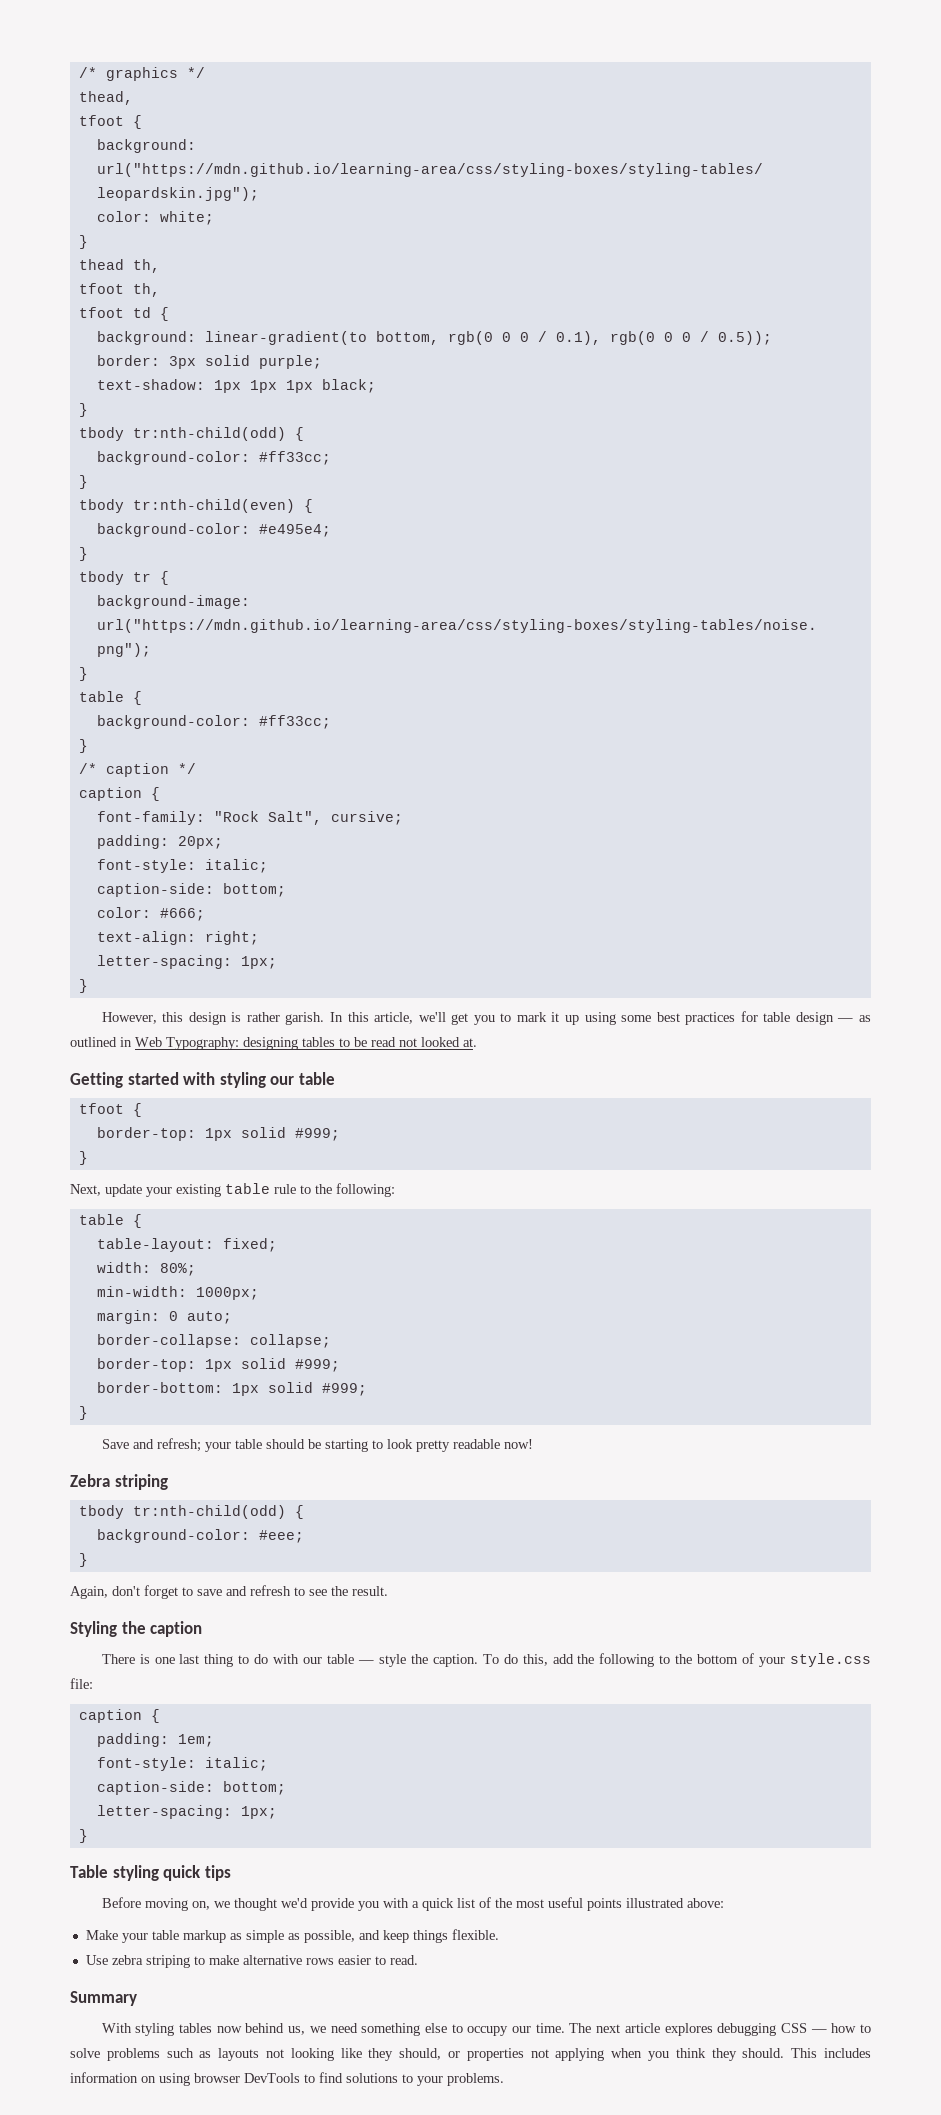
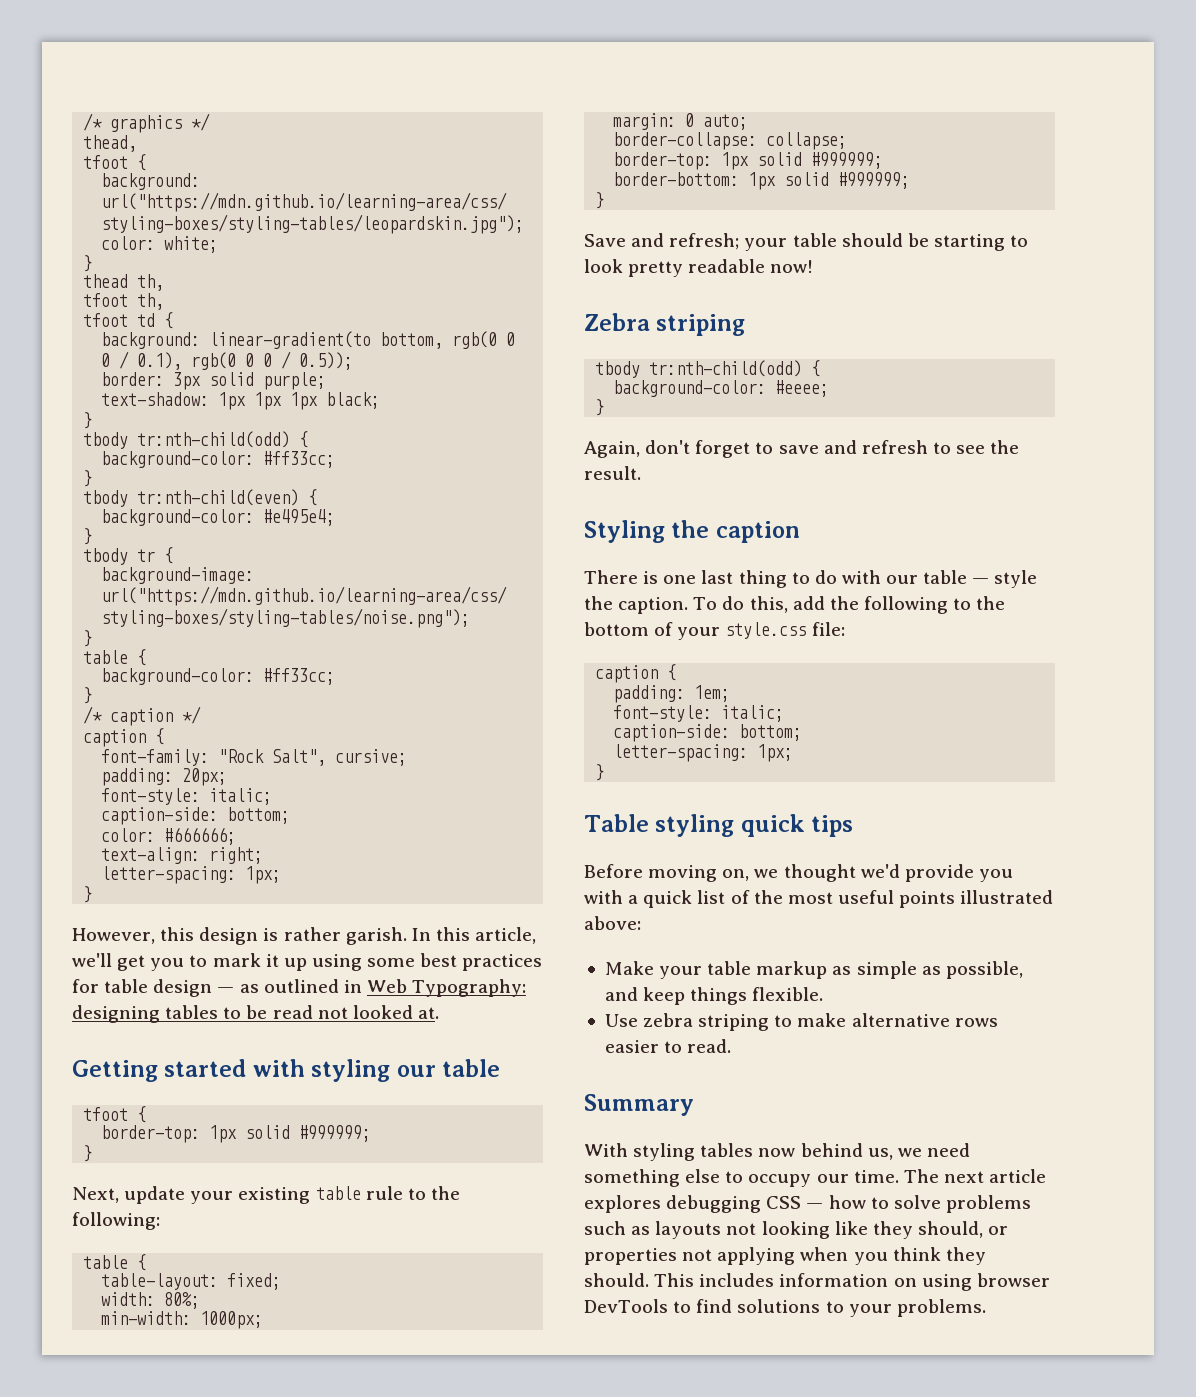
- color: #666;
+ color: #666666;
  Getting started with styling our table
  tfoot {
- border-top: 1px solid #999;
+ border-top: 1px solid #999999;
  border-collapse: collapse;
- border-top: 1px solid #999;
+ border-top: 1px solid #999999;
- border-bottom: 1px solid #999;
+ border-bottom: 1px solid #999999;
- background-color: #eee;
+ background-color: #eeee;

